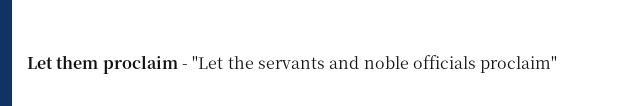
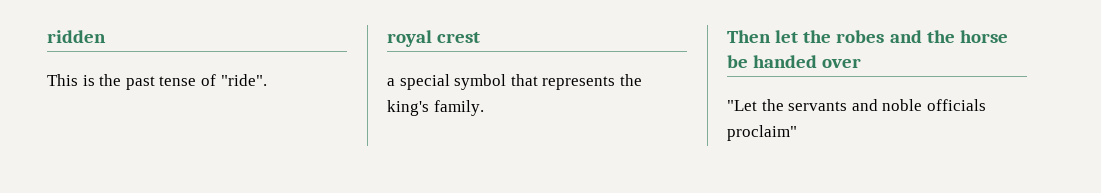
- Let them proclaim - "Let the servants and noble officials proclaim"
+ ridden
+ This is the past tense of "ride".
+ royal crest
+ a special symbol that represents the king's family.
+ Then let the robes and the horse be handed over
+ "Let the servants and noble officials proclaim"

